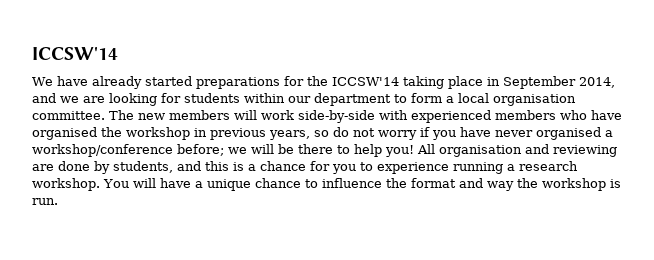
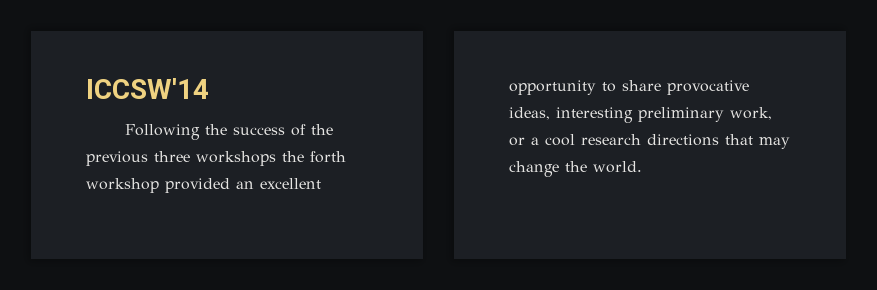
- We have already started preparations for the ICCSW'14 taking place in September 2014, and we are looking for students within our department to form a local organisation committee. The new members will work side-by-side with experienced members who have organised the workshop in previous years, so do not worry if you have never organised a workshop/conference before; we will be there to help you! All organisation and reviewing are done by students, and this is a chance for you to experience running a research workshop. You will have a unique chance to influence the format and way the workshop is run.
+ Following the success of the previous three workshops the forth workshop provided an excellent opportunity to share provocative ideas, interesting preliminary work, or a cool research directions that may change the world.

